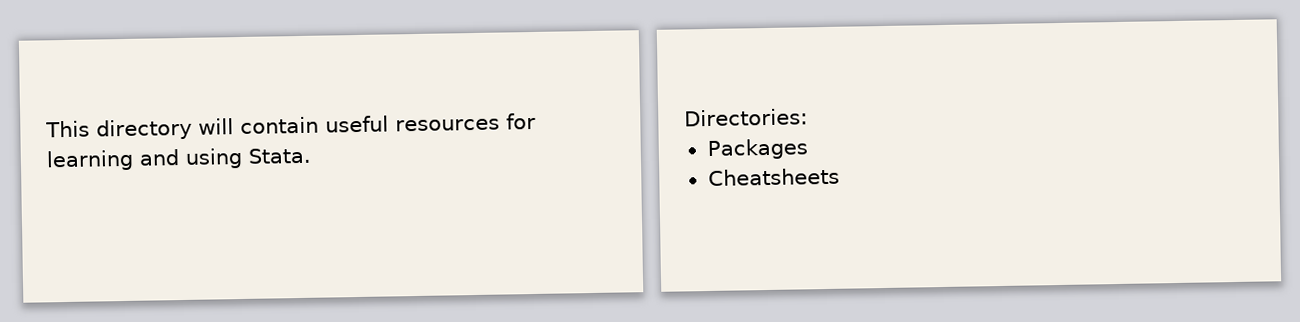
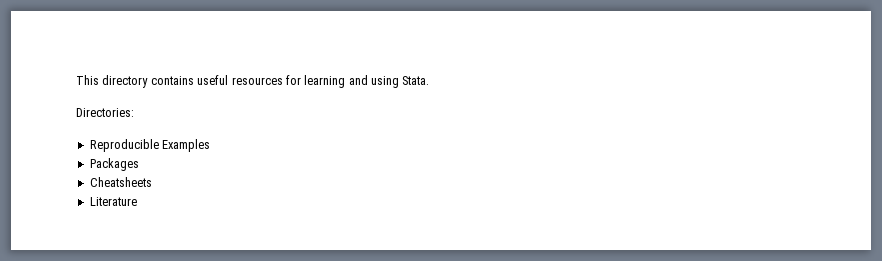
- This directory will contain useful resources for learning and using Stata.
+ This directory contains useful resources for learning and using Stata.
+ Reproducible Examples
+ Literature

